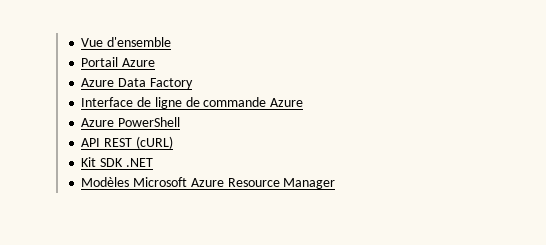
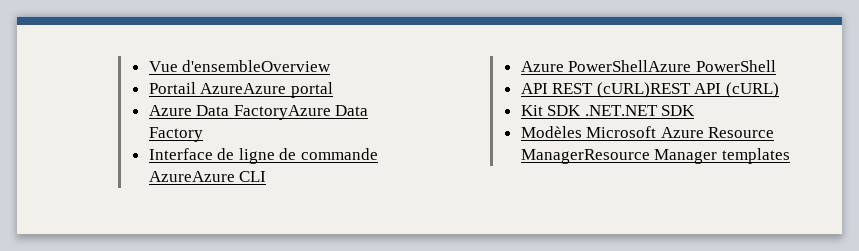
- Vue d'ensemble
+ Vue d'ensembleOverview
- Portail Azure
+ Portail AzureAzure portal
- Azure Data Factory
+ Azure Data FactoryAzure Data Factory
- Interface de ligne de commande Azure
- Azure PowerShell
+ Interface de ligne de commande AzureAzure CLI
+ Azure PowerShellAzure PowerShell
- API REST (cURL)
+ API REST (cURL)REST API (cURL)
- Kit SDK .NET
+ Kit SDK .NET.NET SDK
- Modèles Microsoft Azure Resource Manager
+ Modèles Microsoft Azure Resource ManagerResource Manager templates

